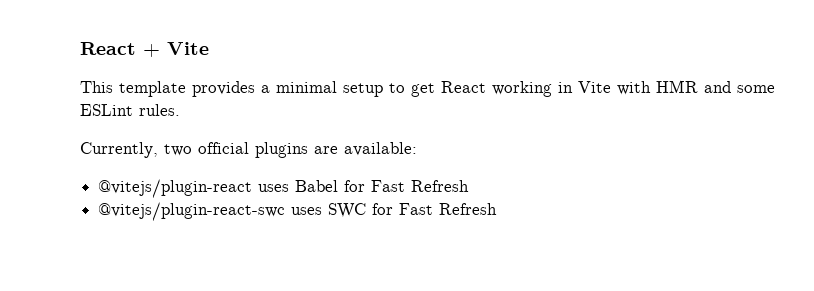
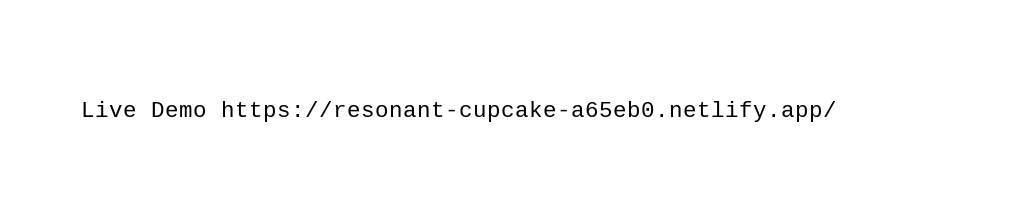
- React + Vite
- This template provides a minimal setup to get React working in Vite with HMR and some ESLint rules.
- Currently, two official plugins are available:
- @vitejs/plugin-react uses Babel for Fast Refresh
- @vitejs/plugin-react-swc uses SWC for Fast Refresh
+ Live Demo https://resonant-cupcake-a65eb0.netlify.app/

